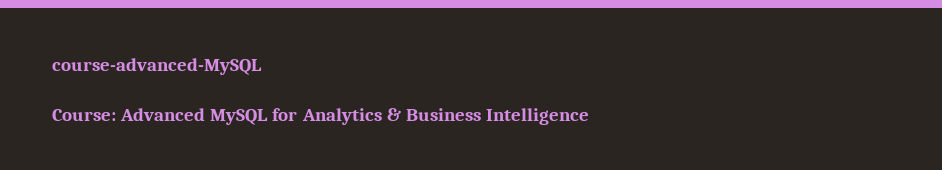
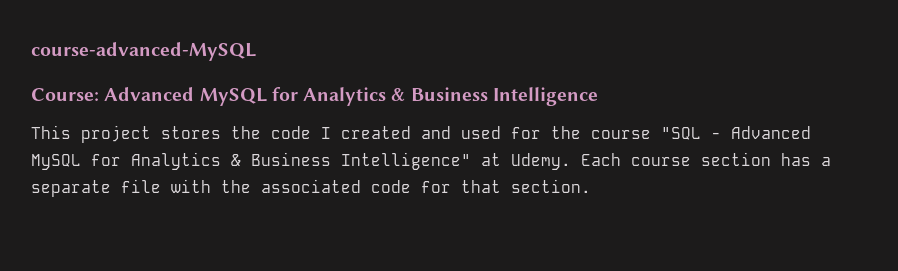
+ This project stores the code I created and used for the course "SQL - Advanced MySQL for Analytics & Business Intelligence" at Udemy. Each course section has a separate file with the associated code for that section.

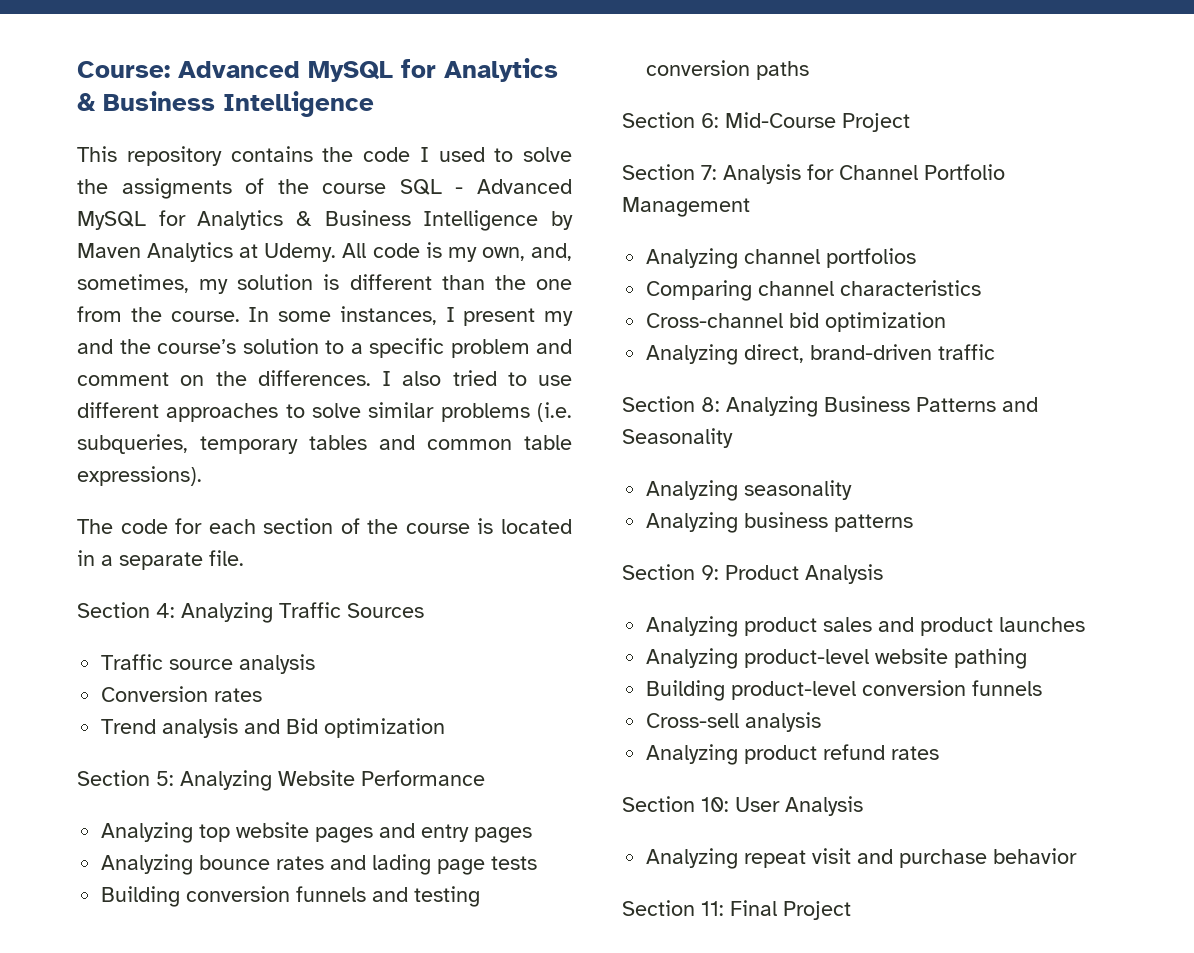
- course-advanced-MySQL
- This project stores the code I created and used for the course "SQL - Advanced MySQL for Analytics & Business Intelligence" at Udemy. Each course section has a separate file with the associated code for that section.
+ This repository contains the code I used to solve the assigments of the course SQL - Advanced MySQL for Analytics & Business Intelligence by Maven Analytics at Udemy. All code is my own, and, sometimes, my solution is different than the one from the course. In some instances, I present my and the course’s solution to a specific problem and comment on the differences. I also tried to use different approaches to solve similar problems (i.e. subqueries, temporary tables and common table expressions).
+ The code for each section of the course is located in a separate file.
+ Section 4: Analyzing Traffic Sources
+ Traffic source analysis
+ Conversion rates
+ Trend analysis and Bid optimization
+ Section 5: Analyzing Website Performance
+ Analyzing top website pages and entry pages
+ Analyzing bounce rates and lading page tests
+ Building conversion funnels and testing conversion paths
+ Section 6: Mid-Course Project
+ Section 7: Analysis for Channel Portfolio Management
+ Analyzing channel portfolios
+ Comparing channel characteristics
+ Cross-channel bid optimization
+ Analyzing direct, brand-driven traffic
+ Section 8: Analyzing Business Patterns and Seasonality
+ Analyzing seasonality
+ Analyzing business patterns
+ Section 9: Product Analysis
+ Analyzing product sales and product launches
+ Analyzing product-level website pathing
+ Building product-level conversion funnels
+ Cross-sell analysis
+ Analyzing product refund rates
+ Section 10: User Analysis
+ Analyzing repeat visit and purchase behavior
+ Section 11: Final Project

